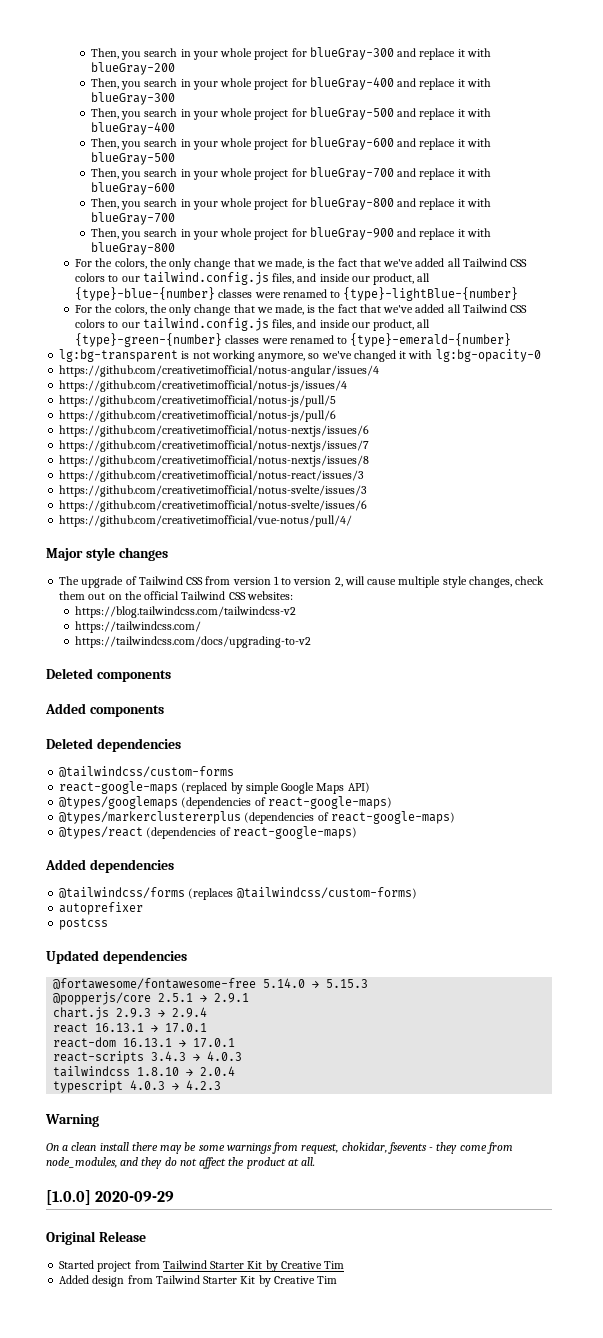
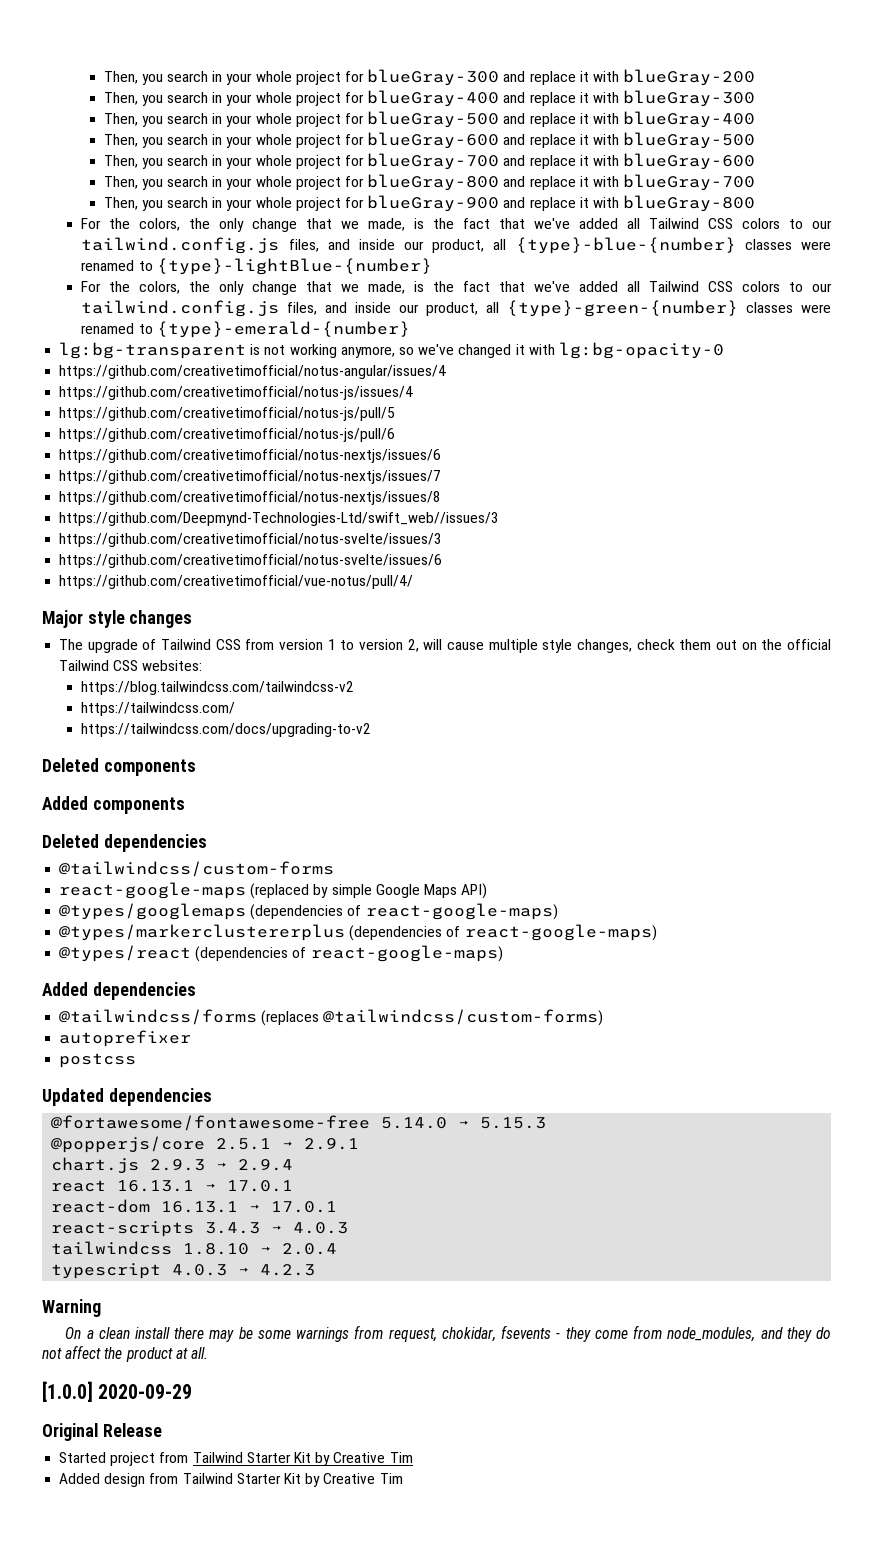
- https://github.com/creativetimofficial/notus-react/issues/3
+ https://github.com/Deepmynd-Technologies-Ltd/swift_web//issues/3

